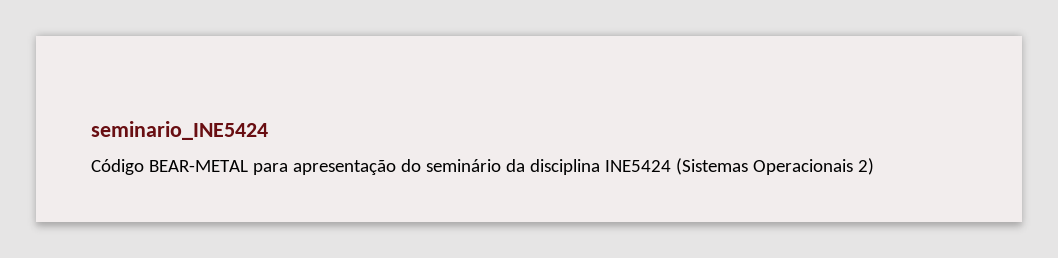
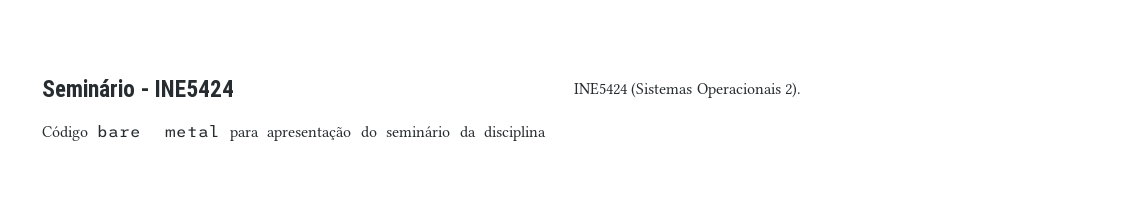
- seminario_INE5424
+ Seminário - INE5424
- Código BEAR-METAL para apresentação do seminário da disciplina INE5424 (Sistemas Operacionais 2)
+ Código bare metal para apresentação do seminário da disciplina INE5424 (Sistemas Operacionais 2).

